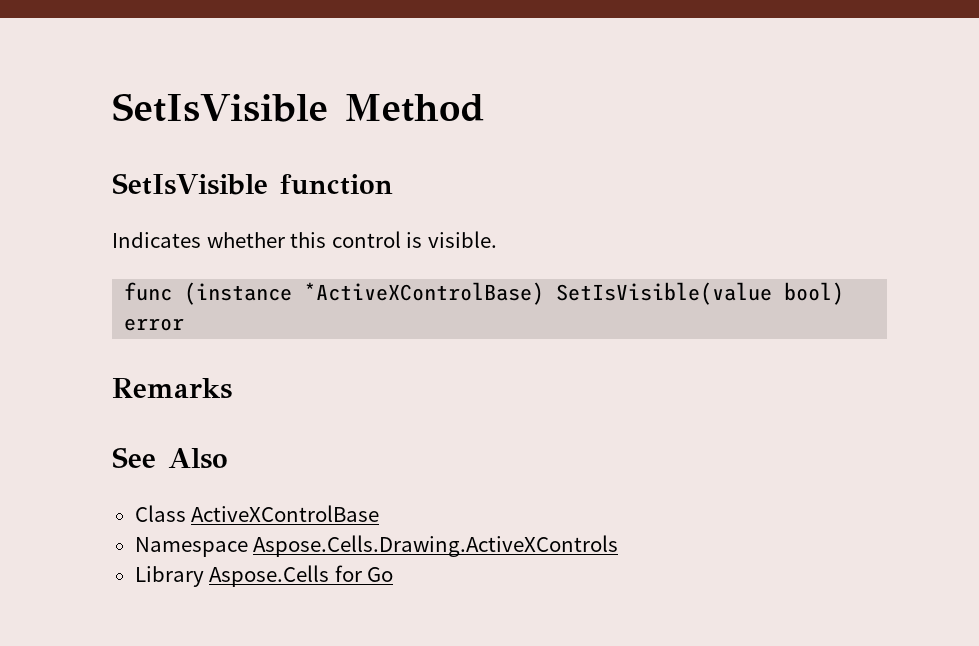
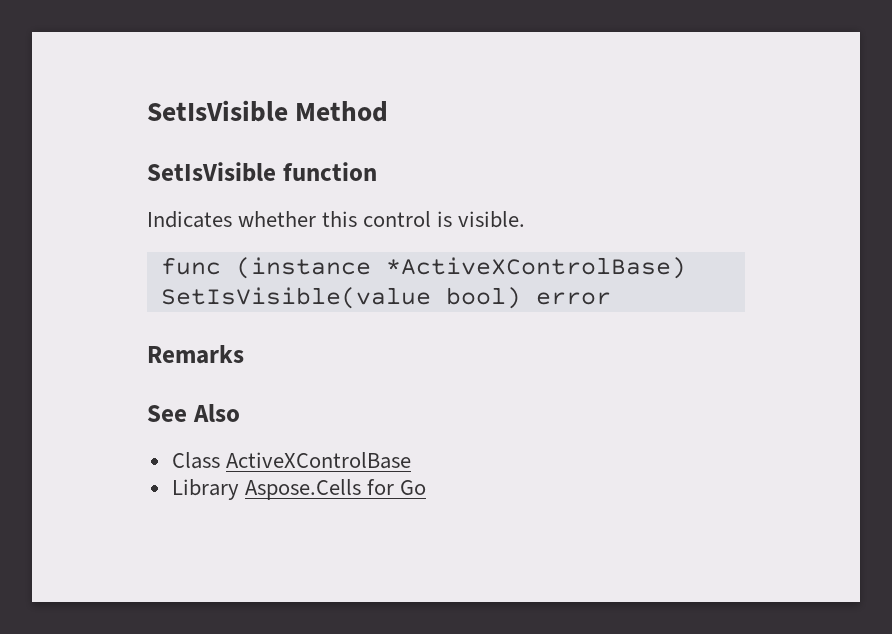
- Namespace Aspose.Cells.Drawing.ActiveXControls

